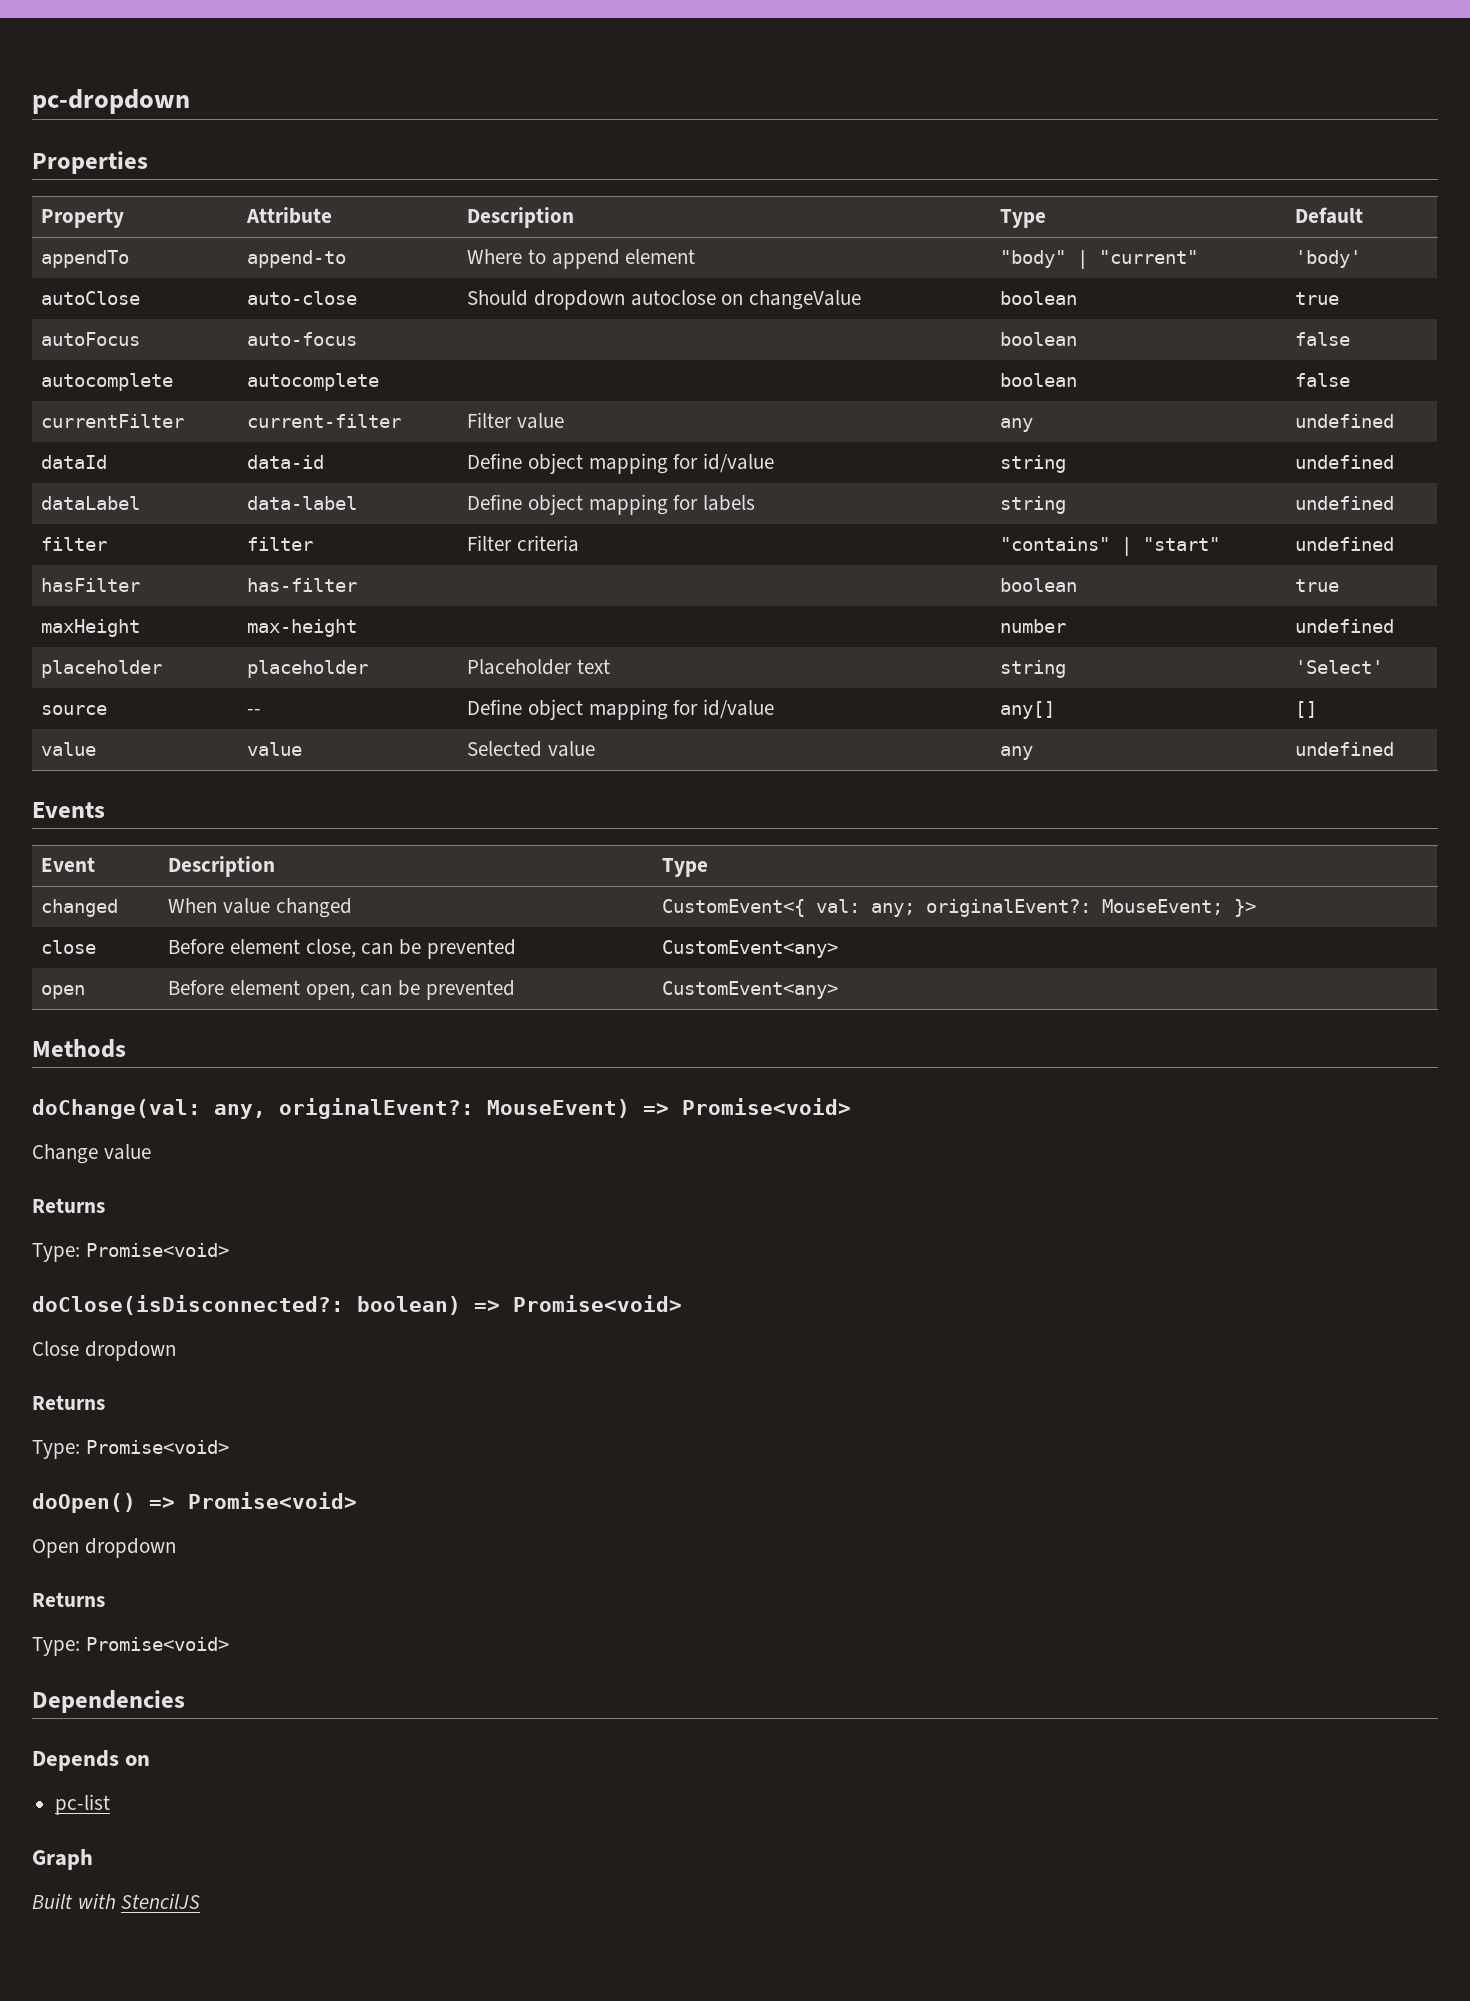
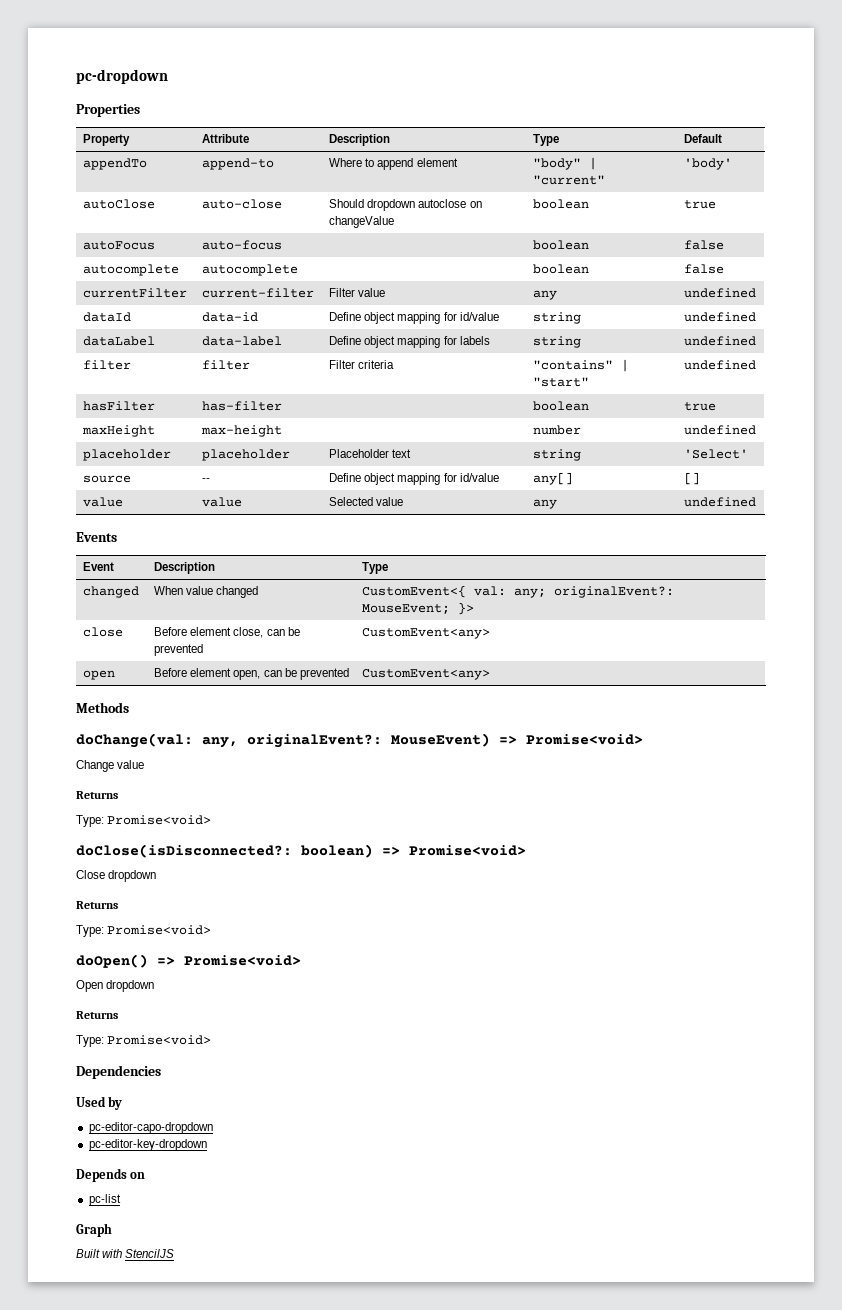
+ Used by
+ pc-editor-capo-dropdown
+ pc-editor-key-dropdown

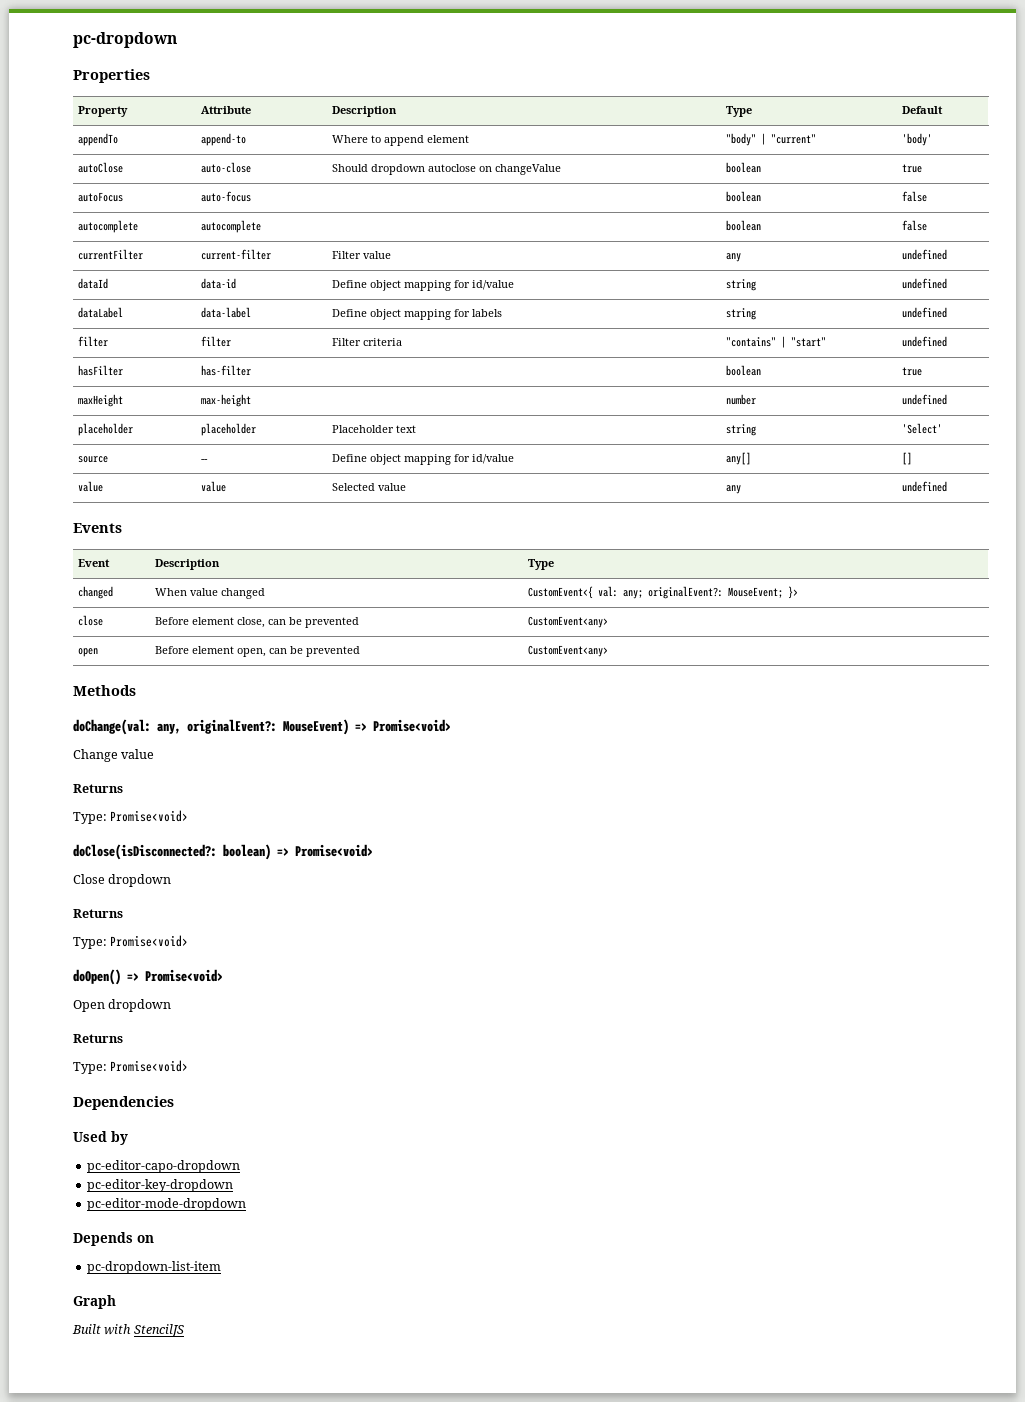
+ pc-editor-mode-dropdown
- pc-list
+ pc-dropdown-list-item

